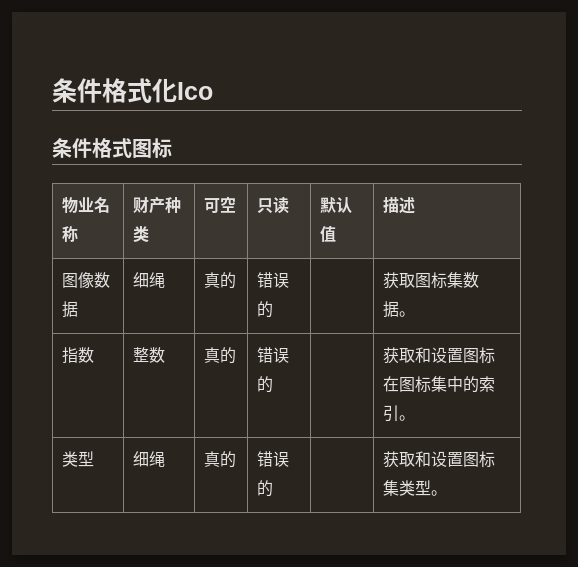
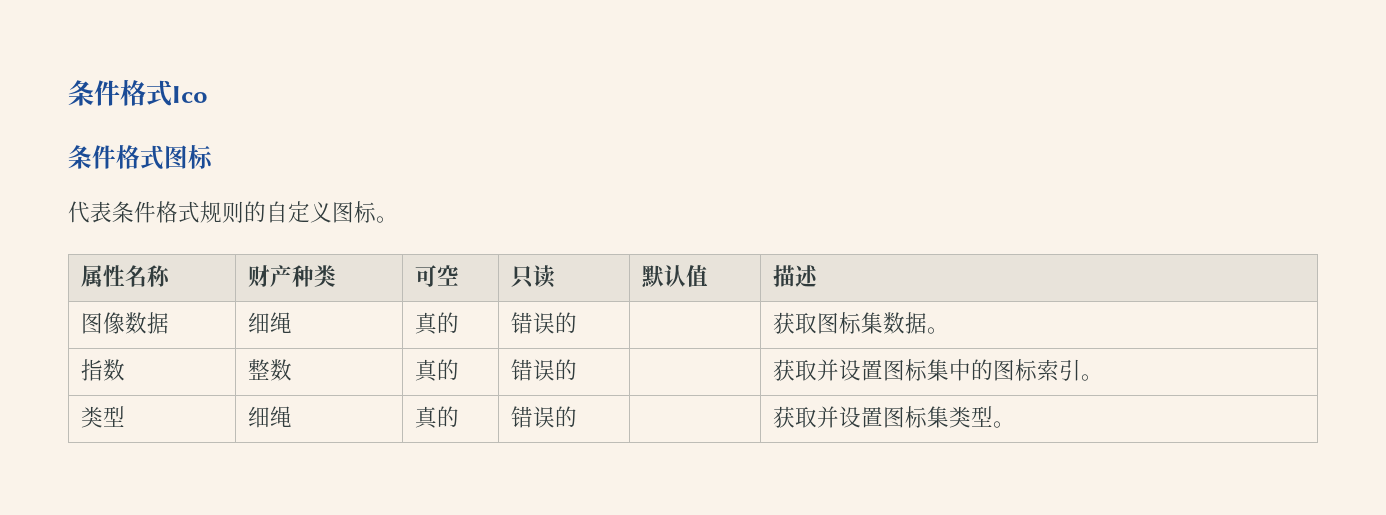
- 条件格式化Ico
+ 条件格式Ico
- 物业名称 | 财产种类 | 可空 | 只读 | 默认值 | 描述
+ 代表条件格式规则的自定义图标。
+ 属性名称 | 财产种类 | 可空 | 只读 | 默认值 | 描述
- 指数 | 整数 | 真的 | 错误的 | | 获取和设置图标在图标集中的索引。
+ 指数 | 整数 | 真的 | 错误的 | | 获取并设置图标集中的图标索引。
- 类型 | 细绳 | 真的 | 错误的 | | 获取和设置图标集类型。
+ 类型 | 细绳 | 真的 | 错误的 | | 获取并设置图标集类型。

